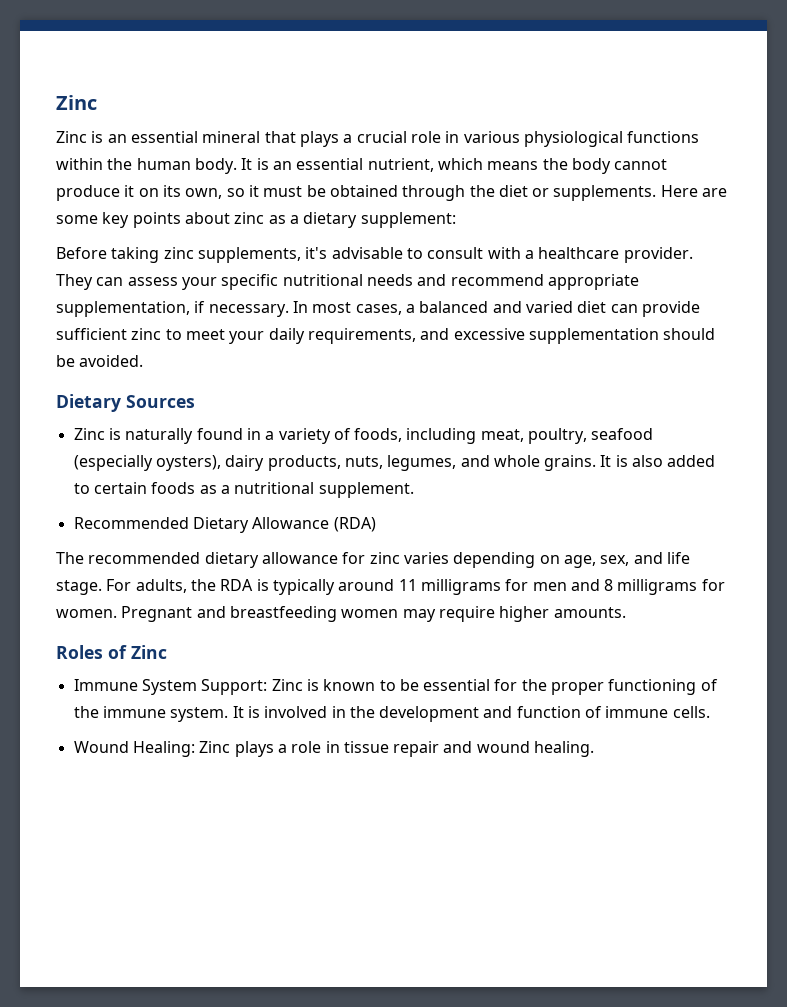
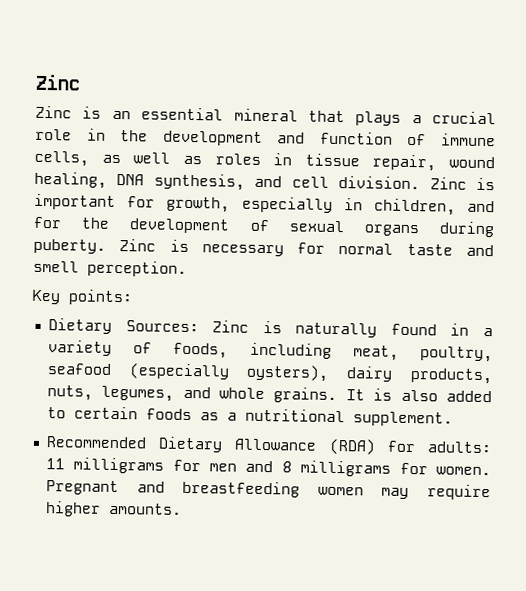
- Zinc is an essential mineral that plays a crucial role in various physiological functions within the human body. It is an essential nutrient, which means the body cannot produce it on its own, so it must be obtained through the diet or supplements. Here are some key points about zinc as a dietary supplement:
- Before taking zinc supplements, it's advisable to consult with a healthcare provider. They can assess your specific nutritional needs and recommend appropriate supplementation, if necessary. In most cases, a balanced and varied diet can provide sufficient zinc to meet your daily requirements, and excessive supplementation should be avoided.
- Dietary Sources
- Zinc is naturally found in a variety of foods, including meat, poultry, seafood (especially oysters), dairy products, nuts, legumes, and whole grains.
+ Zinc is an essential mineral that plays a crucial role in the development and function of immune cells, as well as roles in tissue repair, wound healing, DNA synthesis, and cell division. Zinc is important for growth, especially in children, and for the development of sexual organs during puberty. Zinc is necessary for normal taste and smell perception.
+ Key points:
+ Dietary Sources: Zinc is naturally found in a variety of foods, including meat, poultry, seafood (especially oysters), dairy products, nuts, legumes, and whole grains.
- Recommended Dietary Allowance (RDA)
- The recommended dietary allowance for zinc varies depending on age, sex, and life stage. For adults, the RDA is typically around 11 milligrams for men and 8 milligrams for women.
+ Recommended Dietary Allowance (RDA) for adults: 11 milligrams for men and 8 milligrams for women.
- Roles of Zinc
- Immune System Support: Zinc is known to be essential for the proper functioning of the immune system. It is involved in the development and function of immune cells.
- Wound Healing: Zinc plays a role in tissue repair and wound healing.

